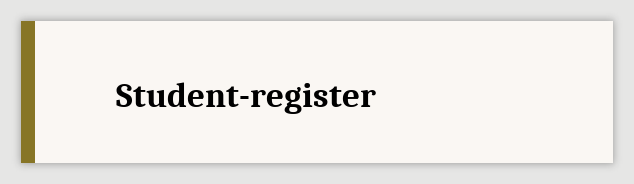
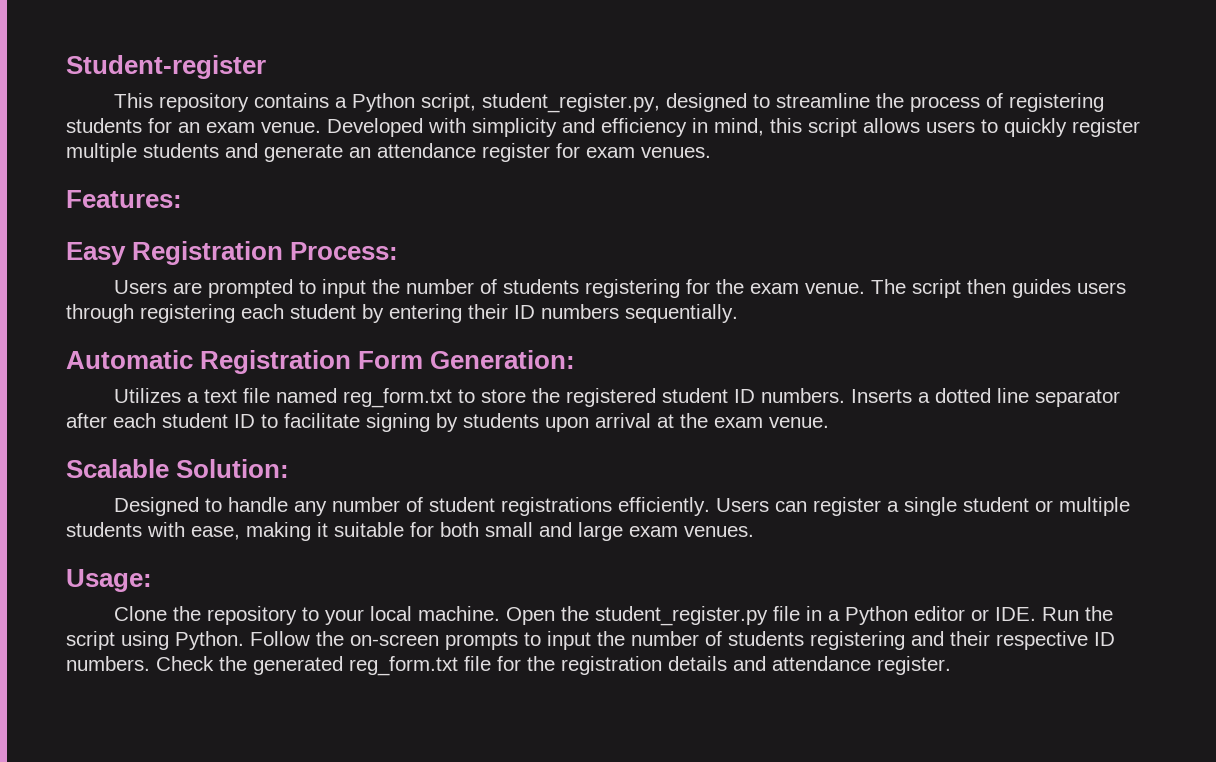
+ This repository contains a Python script, student_register.py, designed to streamline the process of registering students for an exam venue. Developed with simplicity and efficiency in mind, this script allows users to quickly register multiple students and generate an attendance register for exam venues.
+ Features:
+ Easy Registration Process:
+ Users are prompted to input the number of students registering for the exam venue. The script then guides users through registering each student by entering their ID numbers sequentially.
+ Automatic Registration Form Generation:
+ Utilizes a text file named reg_form.txt to store the registered student ID numbers. Inserts a dotted line separator after each student ID to facilitate signing by students upon arrival at the exam venue.
+ Scalable Solution:
+ Designed to handle any number of student registrations efficiently. Users can register a single student or multiple students with ease, making it suitable for both small and large exam venues.
+ Usage:
+ Clone the repository to your local machine. Open the student_register.py file in a Python editor or IDE. Run the script using Python. Follow the on-screen prompts to input the number of students registering and their respective ID numbers. Check the generated reg_form.txt file for the registration details and attendance register.

